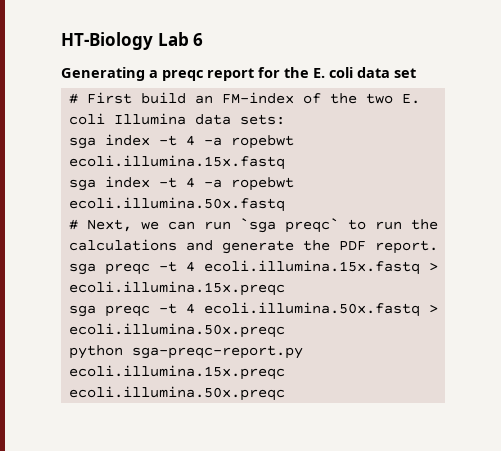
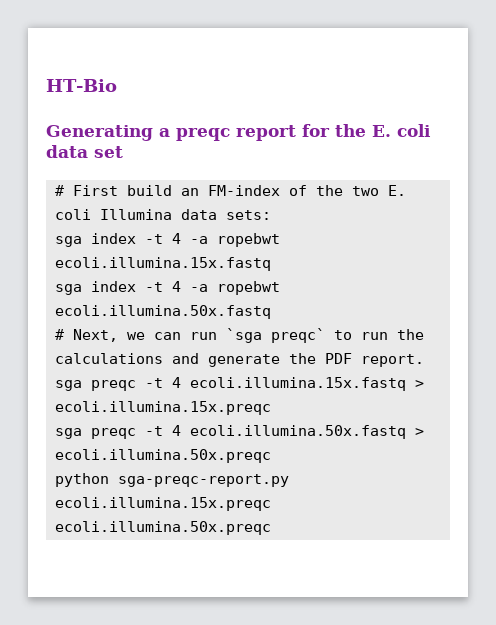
- HT-Biology Lab 6
+ HT-Bio

